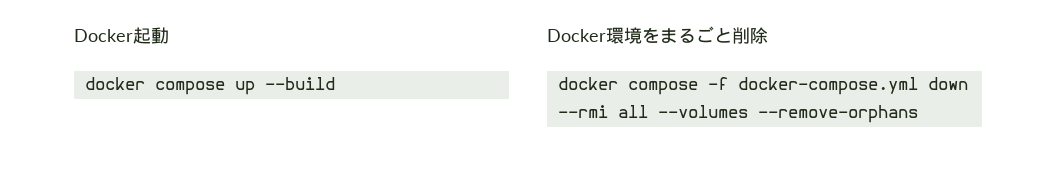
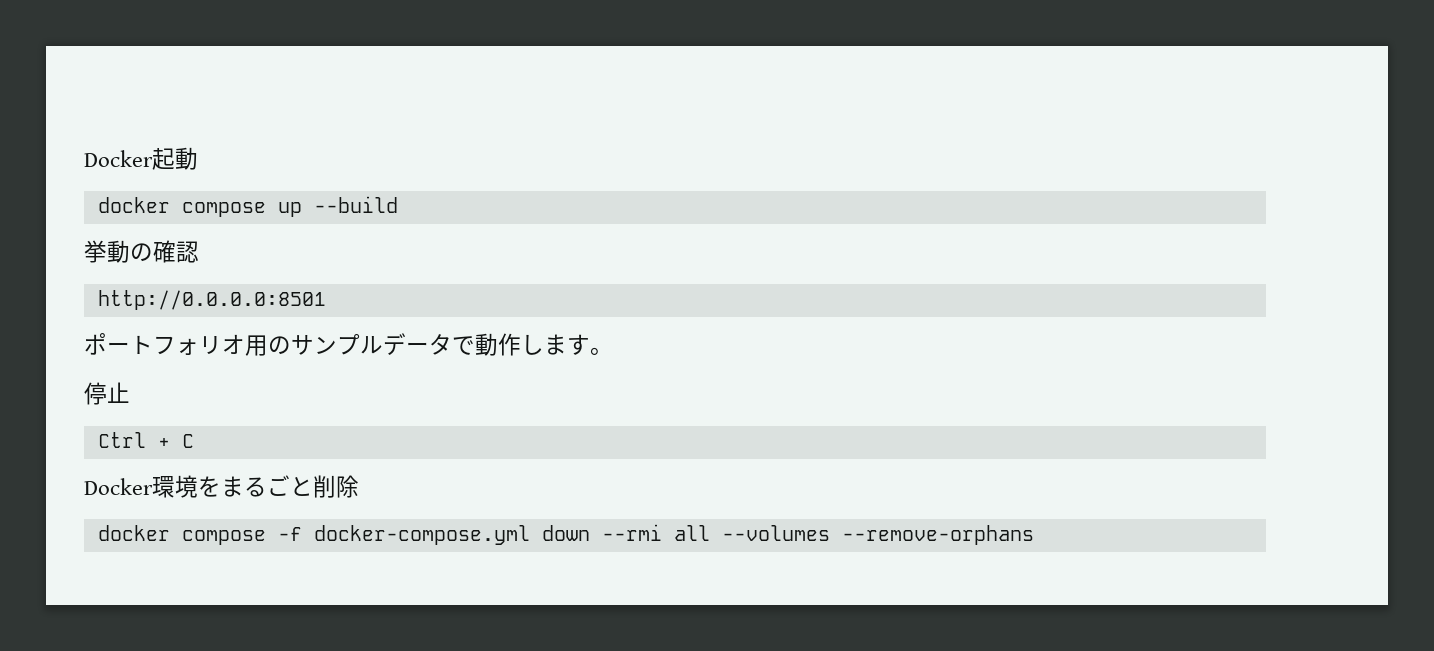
+ 挙動の確認
+ http://0.0.0.0:8501
+ ポートフォリオ用のサンプルデータで動作します。
+ 停止
+ Ctrl + C

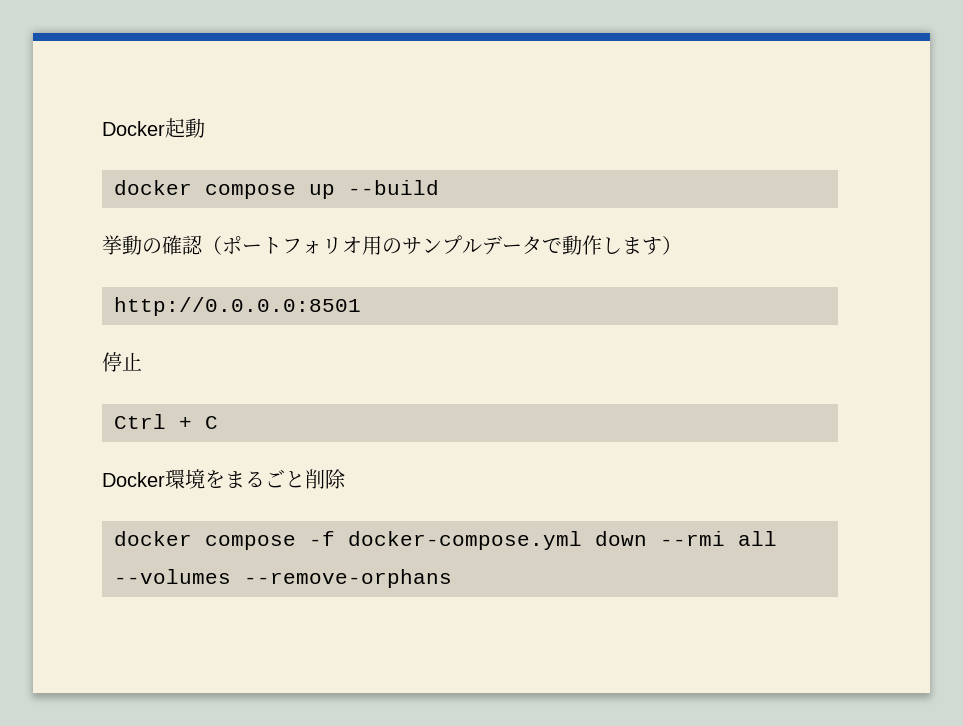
- 挙動の確認
+ 挙動の確認（ポートフォリオ用のサンプルデータで動作します）
  http://0.0.0.0:8501
- ポートフォリオ用のサンプルデータで動作します。

